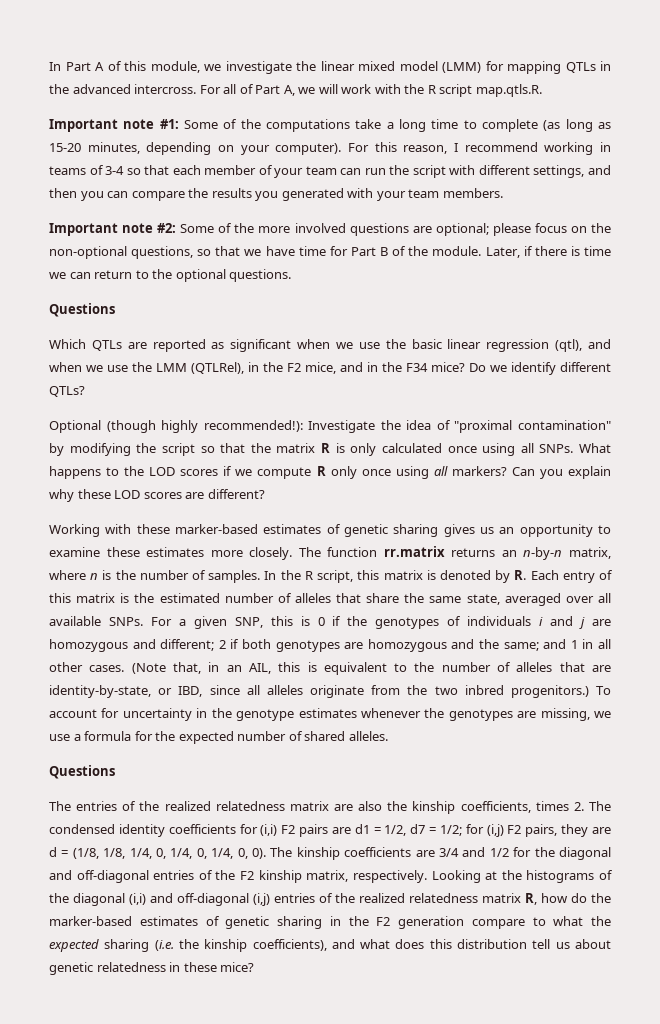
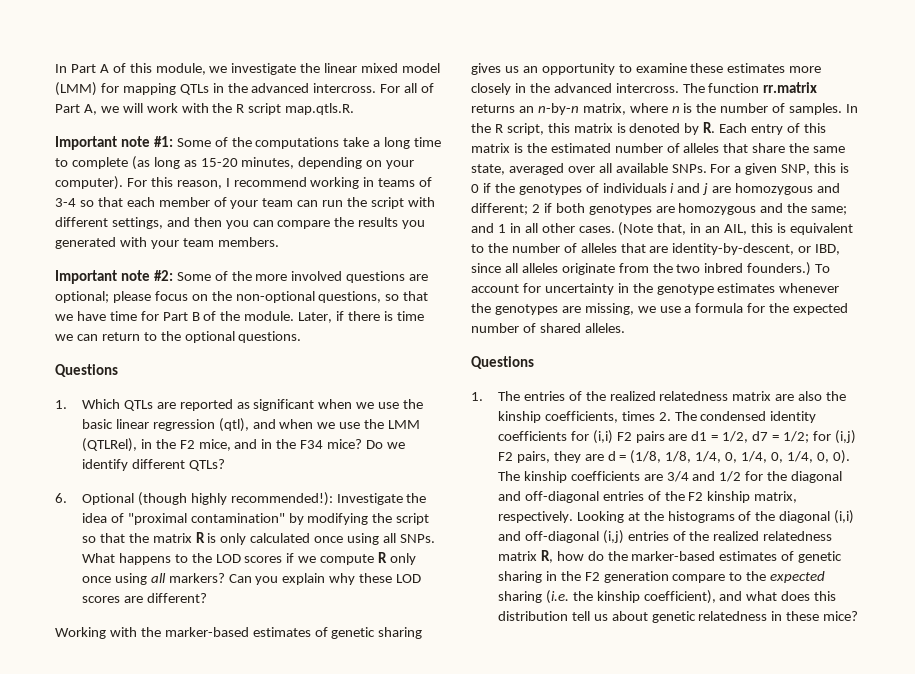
- Which QTLs are reported as significant when we use the basic linear regression (qtl), and when we use the LMM (QTLRel), in the F2 mice, and in the F34 mice?
+ 1. Which QTLs are reported as significant when we use the basic linear regression (qtl), and when we use the LMM (QTLRel), in the F2 mice, and in the F34 mice?
- Optional (though highly recommended!): Investigate the idea of "proximal contamination" by modifying the script so that the matrix R is only calculated once using all SNPs.
+ 6. Optional (though highly recommended!): Investigate the idea of "proximal contamination" by modifying the script so that the matrix R is only calculated once using all SNPs.
- Working with these marker-based estimates of genetic sharing gives us an opportunity to examine these estimates more closely.
+ Working with the marker-based estimates of genetic sharing gives us an opportunity to examine these estimates more closely in the advanced intercross.
- (Note that, in an AIL, this is equivalent to the number of alleles that are identity-by-state, or IBD, since all alleles originate from the two inbred progenitors.)
+ (Note that, in an AIL, this is equivalent to the number of alleles that are identity-by-descent, or IBD, since all alleles originate from the two inbred founders.)
- The entries of the realized relatedness matrix are also the kinship coefficients, times 2. The condensed identity coefficients for (i,i) F2 pairs are d1 = 1/2, d7 = 1/2; for (i,j) F2 pairs, they are d = (1/8, 1/8, 1/4, 0, 1/4, 0, 1/4, 0, 0).
+ 1. The entries of the realized relatedness matrix are also the kinship coefficients, times 2. The condensed identity coefficients for (i,i) F2 pairs are d1 = 1/2, d7 = 1/2; for (i,j) F2 pairs, they are d = (1/8, 1/8, 1/4, 0, 1/4, 0, 1/4, 0, 0).
- Looking at the histograms of the diagonal (i,i) and off-diagonal (i,j) entries of the realized relatedness matrix R, how do the marker-based estimates of genetic sharing in the F2 generation compare to what the expected sharing (i.e. the kinship coefficients), and what does this distribution tell us about genetic relatedness in these mice?
+ Looking at the histograms of the diagonal (i,i) and off-diagonal (i,j) entries of the realized relatedness matrix R, how do the marker-based estimates of genetic sharing in the F2 generation compare to the expected sharing (i.e. the kinship coefficient), and what does this distribution tell us about genetic relatedness in these mice?

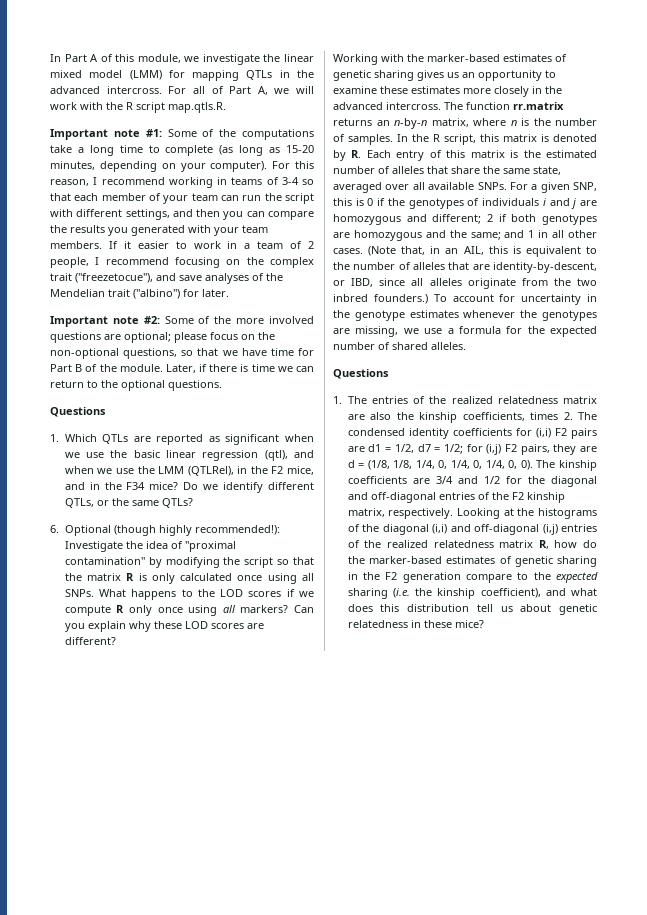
+ If it easier to work in a team of 2 people, I recommend focusing on the complex trait ("freezetocue"), and save analyses of the Mendelian trait ("albino") for later.
- Do we identify different QTLs?
+ Do we identify different QTLs, or the same QTLs?

